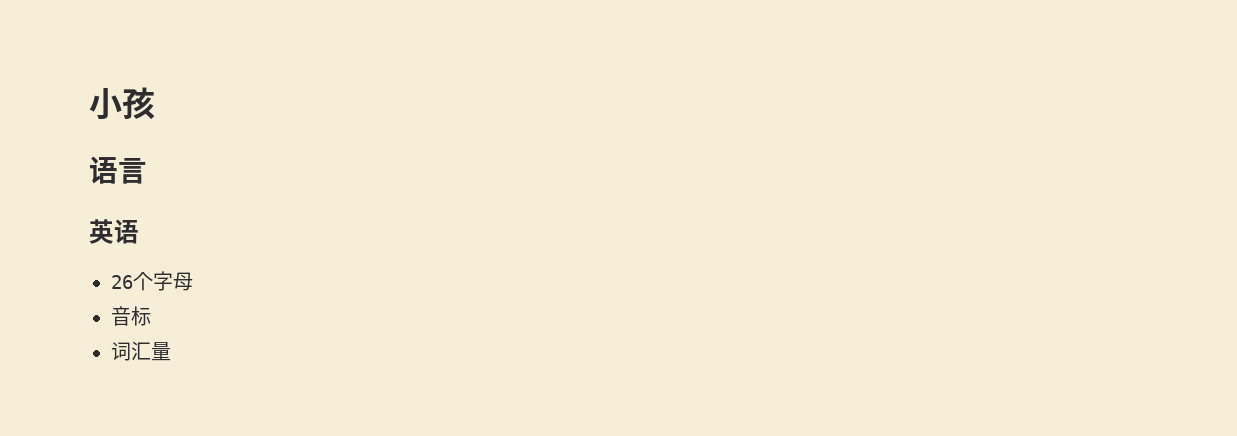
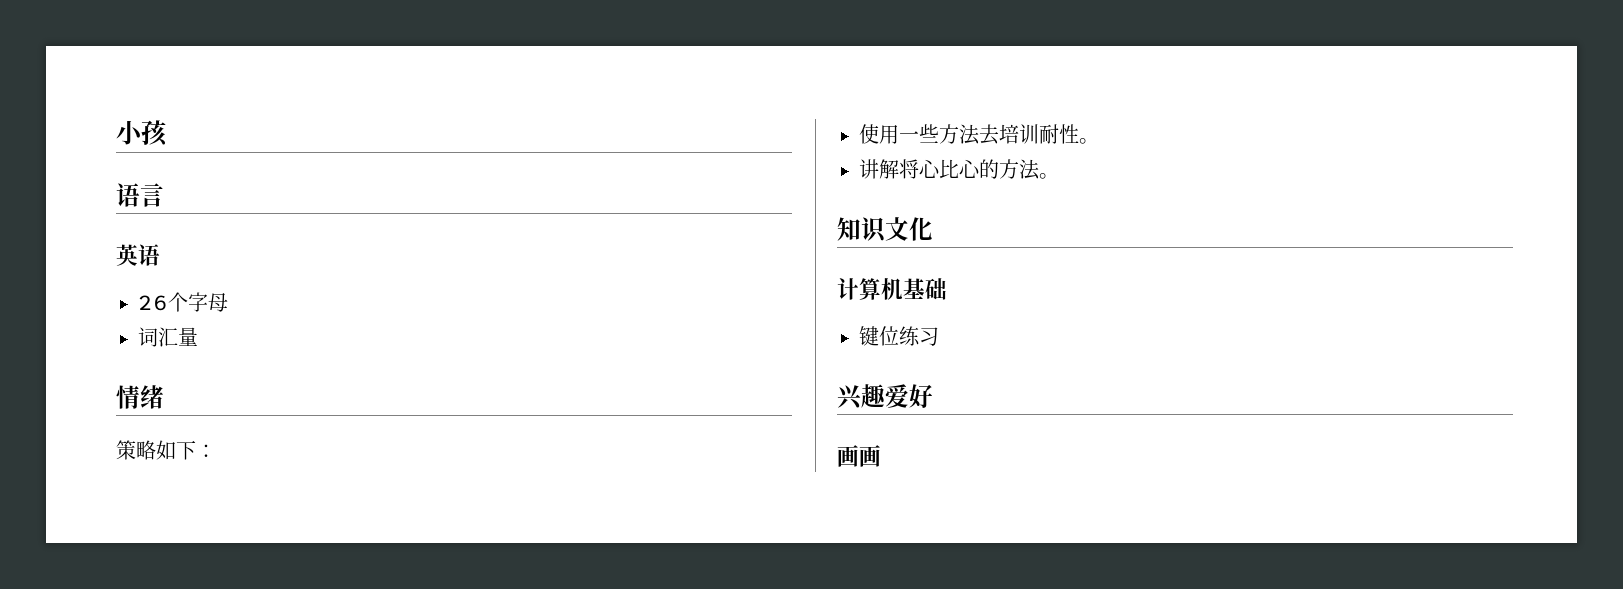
- 音标
+ 情绪
+ 策略如下：
+ 使用一些方法去培训耐性。
+ 讲解将心比心的方法。
+ 知识文化
+ 计算机基础
+ 键位练习
+ 兴趣爱好
+ 画画

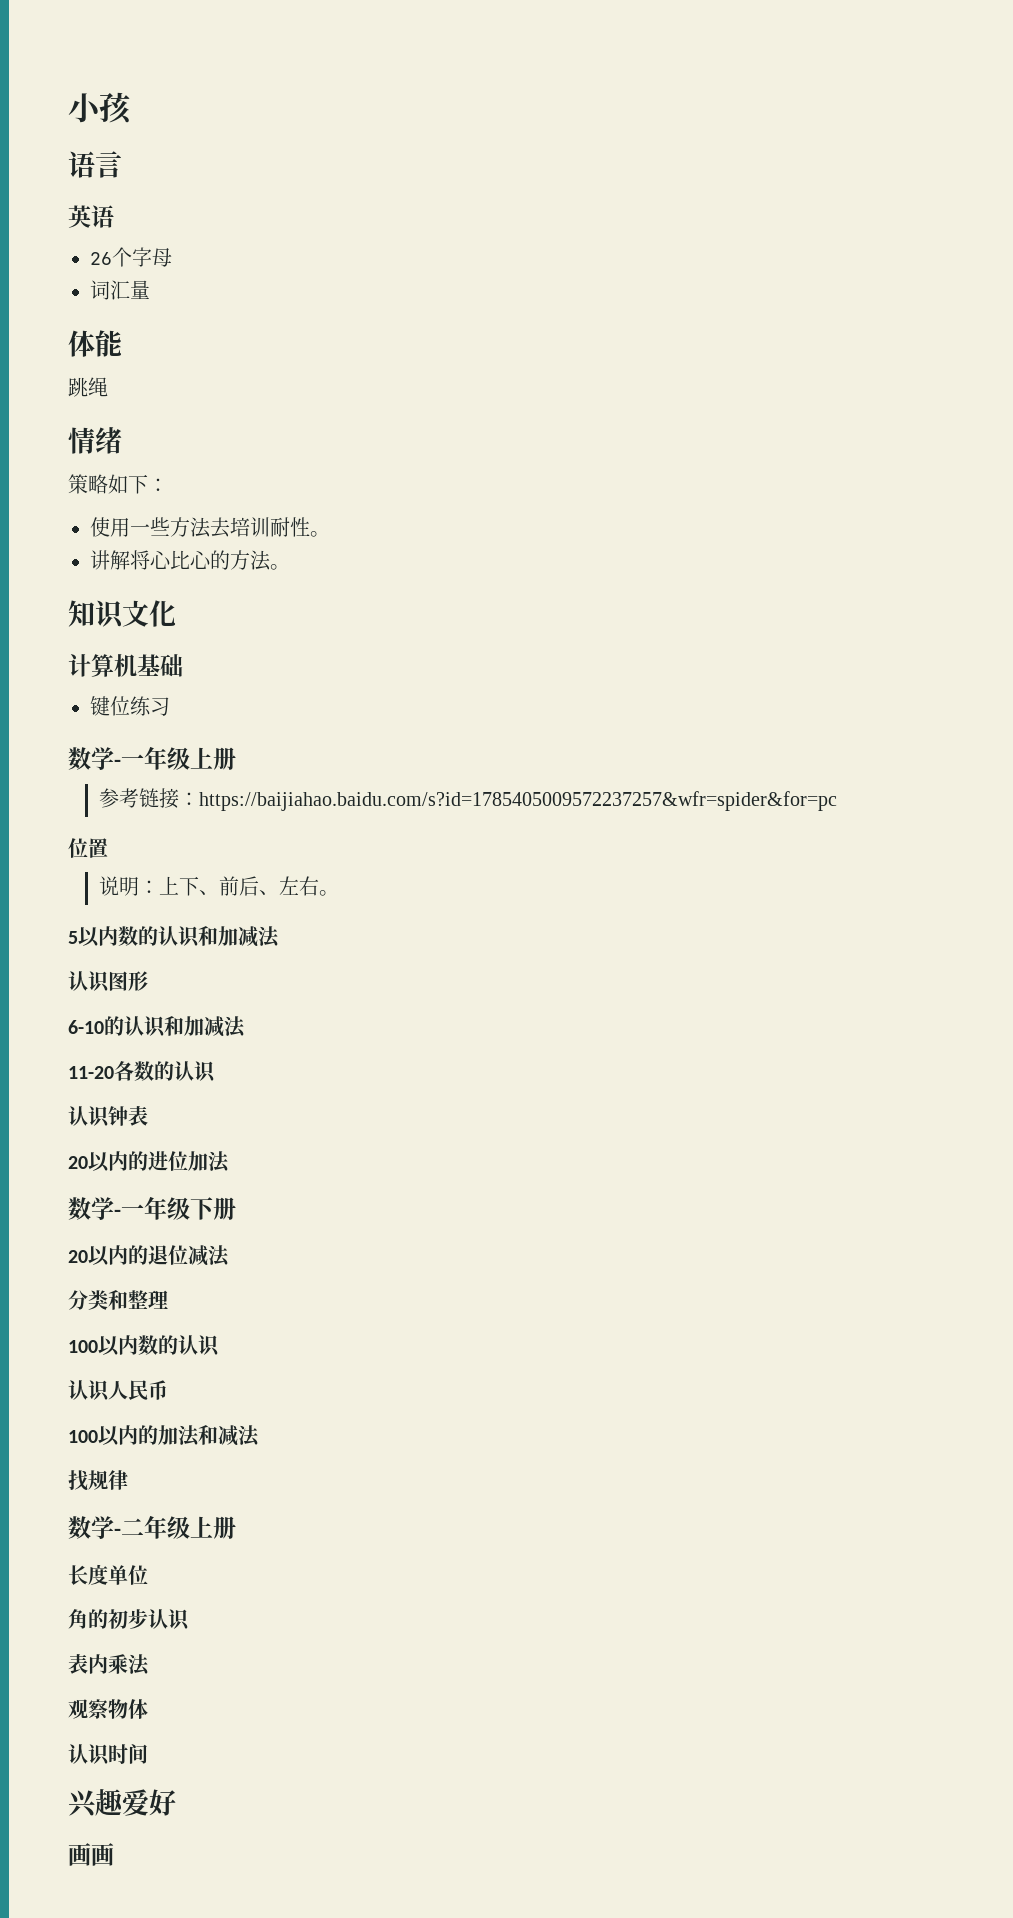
+ 体能
+ 跳绳
+ 数学-一年级上册
+ 参考链接：https://baijiahao.baidu.com/s?id=1785405009572237257&wfr=spider&for=pc
+ 位置
+ 说明：上下、前后、左右。
+ 5以内数的认识和加减法
+ 认识图形
+ 6-10的认识和加减法
+ 11-20各数的认识
+ 认识钟表
+ 20以内的进位加法
+ 数学-一年级下册
+ 20以内的退位减法
+ 分类和整理
+ 100以内数的认识
+ 认识人民币
+ 100以内的加法和减法
+ 找规律
+ 数学-二年级上册
+ 长度单位
+ 角的初步认识
+ 表内乘法
+ 观察物体
+ 认识时间

